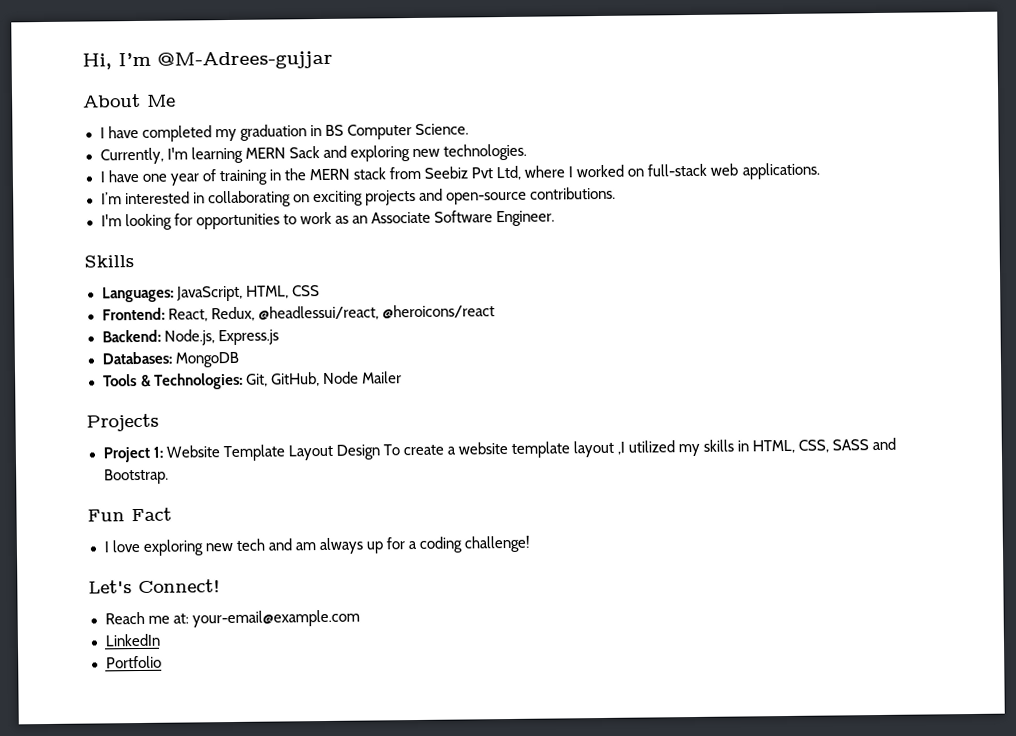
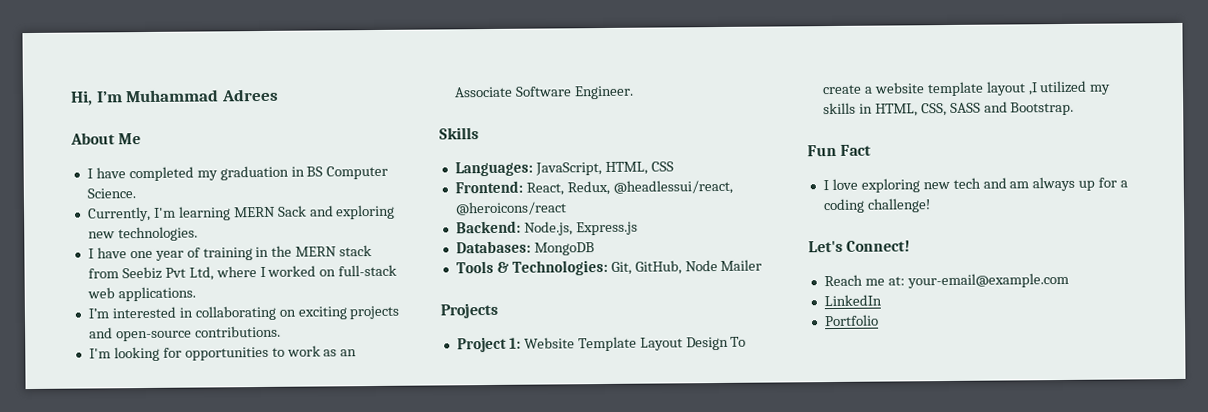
- Hi, I’m @M-Adrees-gujjar
+ Hi, I’m Muhammad Adrees

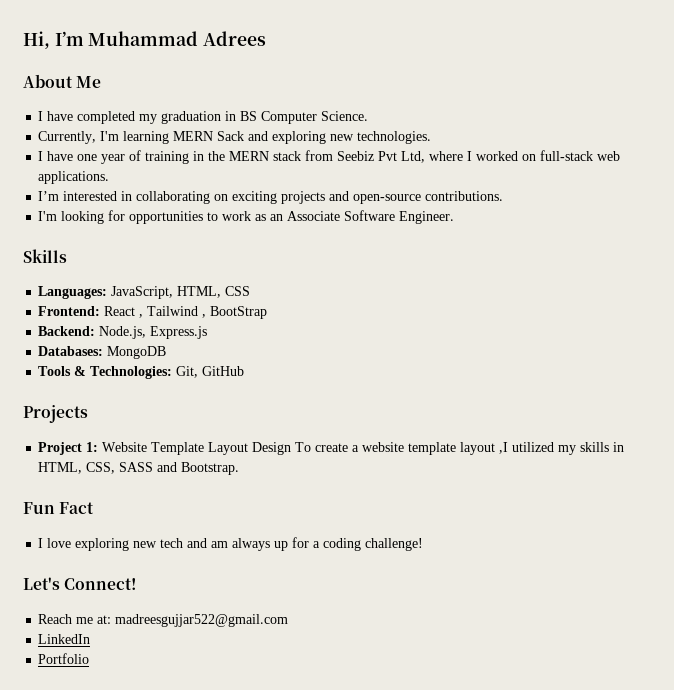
- Frontend: React, Redux, @headlessui/react, @heroicons/react
+ Frontend: React , Tailwind , BootStrap
- Tools & Technologies: Git, GitHub, Node Mailer
+ Tools & Technologies: Git, GitHub
- Reach me at: your-email@example.com
+ Reach me at: madreesgujjar522@gmail.com

